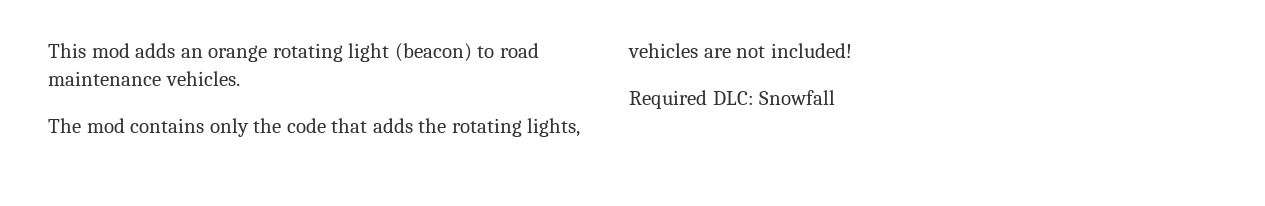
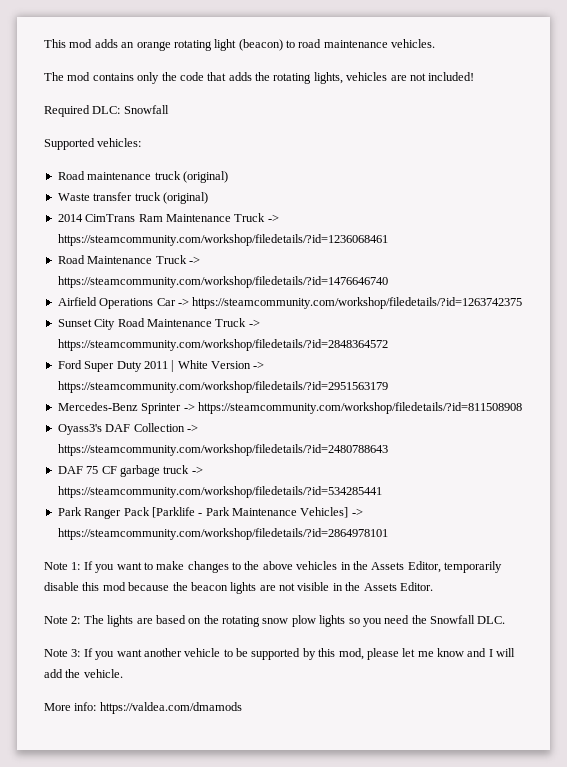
+ Supported vehicles:
+ Road maintenance truck (original)
+ Waste transfer truck (original)
+ 2014 CimTrans Ram Maintenance Truck -> https://steamcommunity.com/workshop/filedetails/?id=1236068461
+ Road Maintenance Truck -> https://steamcommunity.com/workshop/filedetails/?id=1476646740
+ Airfield Operations Car -> https://steamcommunity.com/workshop/filedetails/?id=1263742375
+ Sunset City Road Maintenance Truck -> https://steamcommunity.com/workshop/filedetails/?id=2848364572
+ Ford Super Duty 2011 | White Version -> https://steamcommunity.com/workshop/filedetails/?id=2951563179
+ Mercedes-Benz Sprinter -> https://steamcommunity.com/workshop/filedetails/?id=811508908
+ Oyass3's DAF Collection -> https://steamcommunity.com/workshop/filedetails/?id=2480788643
+ DAF 75 CF garbage truck -> https://steamcommunity.com/workshop/filedetails/?id=534285441
+ Park Ranger Pack [Parklife - Park Maintenance Vehicles] -> https://steamcommunity.com/workshop/filedetails/?id=2864978101
+ Note 1: If you want to make changes to the above vehicles in the Assets Editor, temporarily disable this mod because the beacon lights are not visible in the Assets Editor.
+ Note 2: The lights are based on the rotating snow plow lights so you need the Snowfall DLC.
+ Note 3: If you want another vehicle to be supported by this mod, please let me know and I will add the vehicle.
+ More info: https://valdea.com/dmamods

